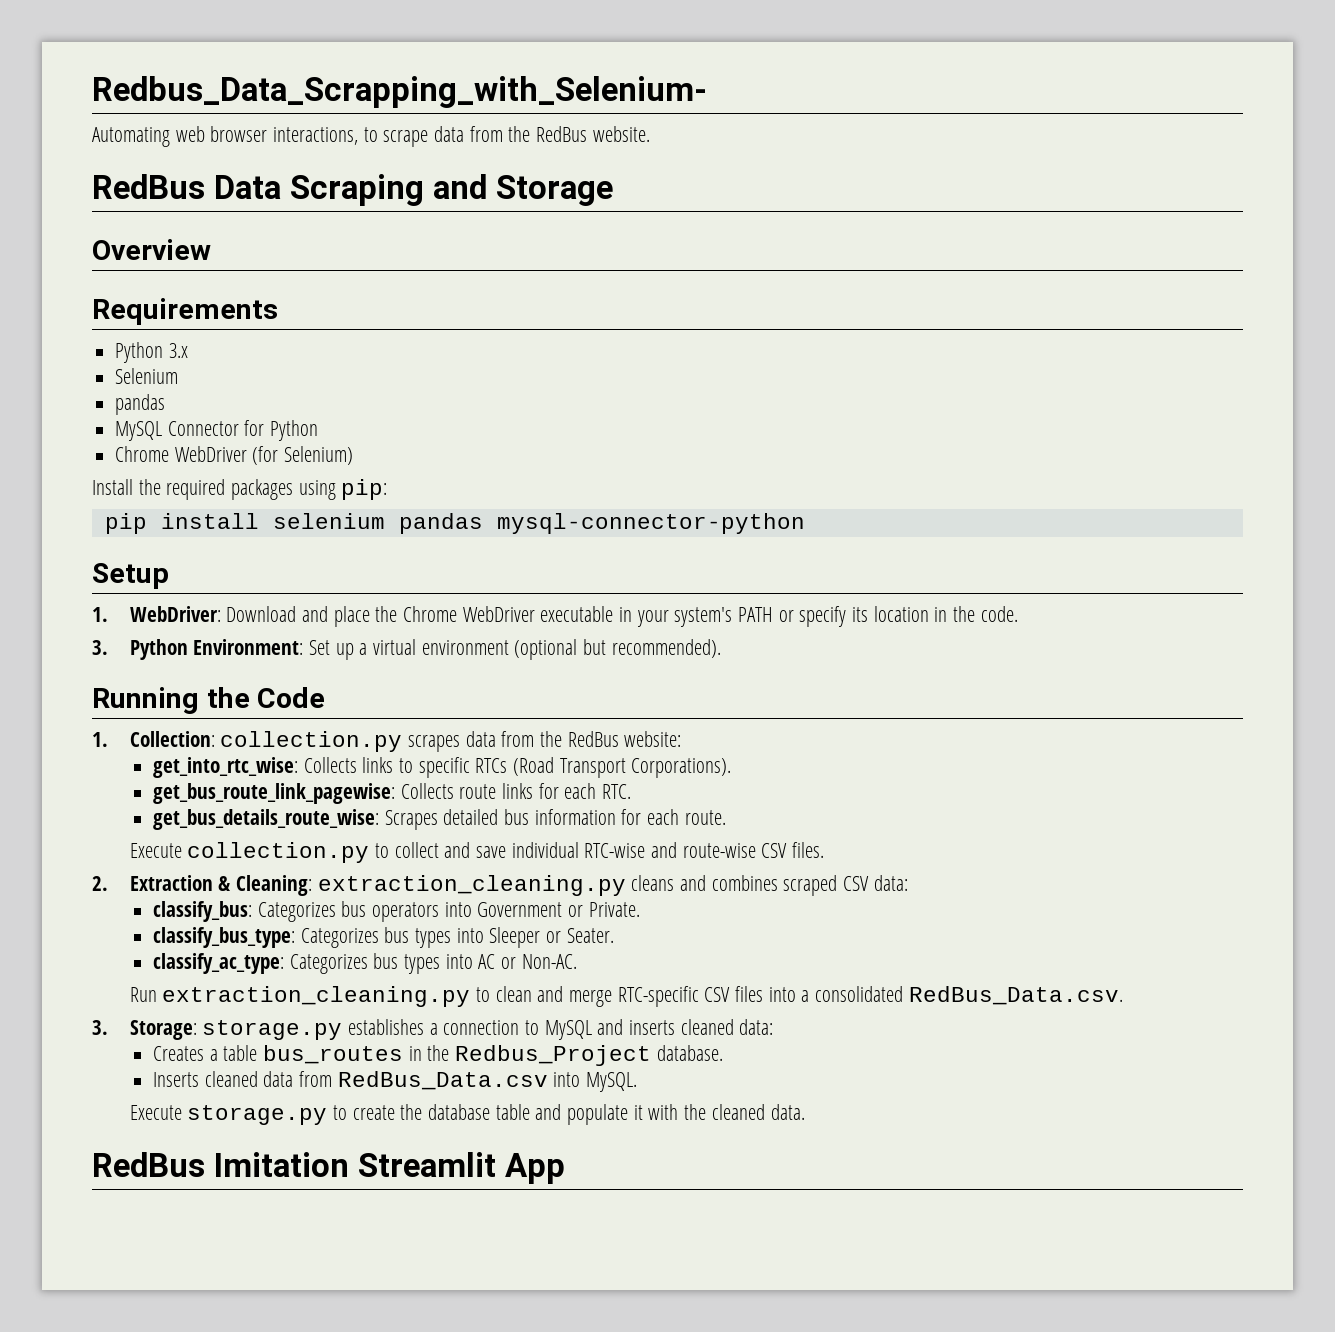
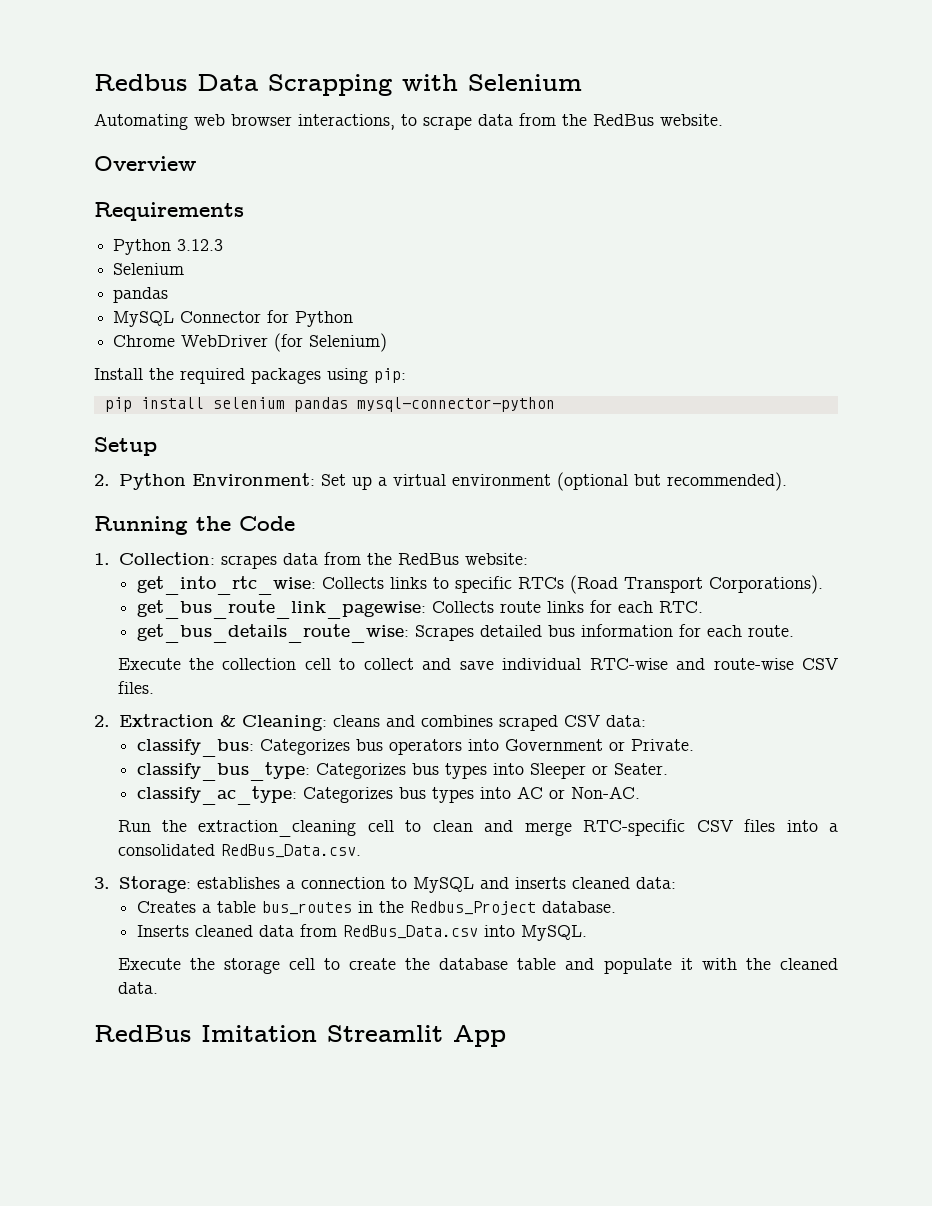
- Redbus_Data_Scrapping_with_Selenium-
+ Redbus Data Scrapping with Selenium
- RedBus Data Scraping and Storage
- Python 3.x
+ Python 3.12.3
- 1. WebDriver: Download and place the Chrome WebDriver executable in your system's PATH or specify its location in the code.
- 3. Python Environment: Set up a virtual environment (optional but recommended).
+ 2. Python Environment: Set up a virtual environment (optional but recommended).
- 1. Collection: collection.py scrapes data from the RedBus website:
+ 1. Collection: scrapes data from the RedBus website:
- Execute collection.py to collect and save individual RTC-wise and route-wise CSV files.
+ Execute the collection cell to collect and save individual RTC-wise and route-wise CSV files.
- 2. Extraction & Cleaning: extraction_cleaning.py cleans and combines scraped CSV data:
+ 2. Extraction & Cleaning: cleans and combines scraped CSV data:
- Run extraction_cleaning.py to clean and merge RTC-specific CSV files into a consolidated RedBus_Data.csv.
+ Run the extraction_cleaning cell to clean and merge RTC-specific CSV files into a consolidated RedBus_Data.csv.
- 3. Storage: storage.py establishes a connection to MySQL and inserts cleaned data:
+ 3. Storage: establishes a connection to MySQL and inserts cleaned data:
- Execute storage.py to create the database table and populate it with the cleaned data.
+ Execute the storage cell to create the database table and populate it with the cleaned data.

